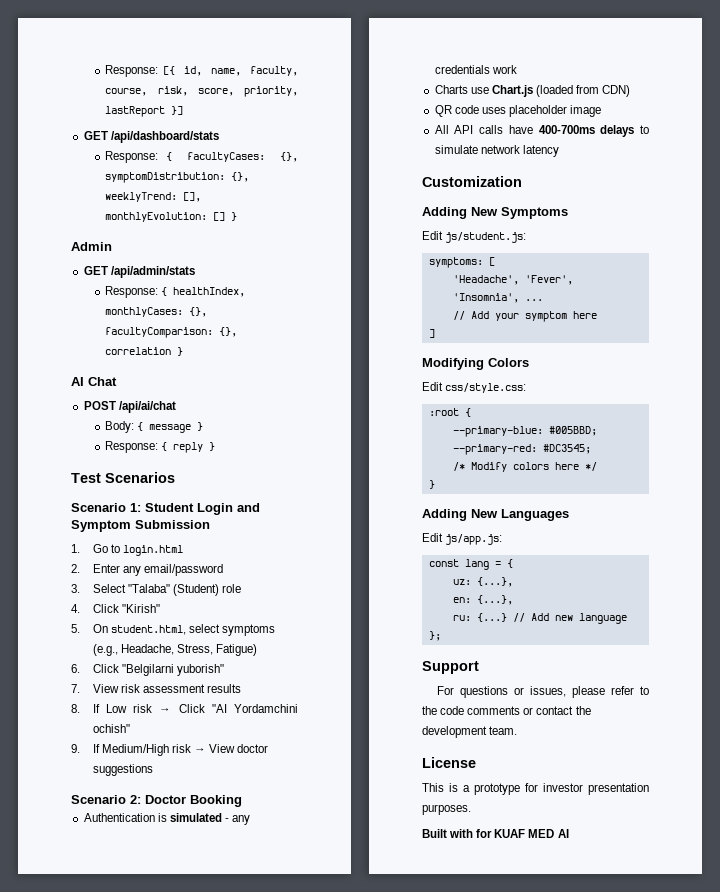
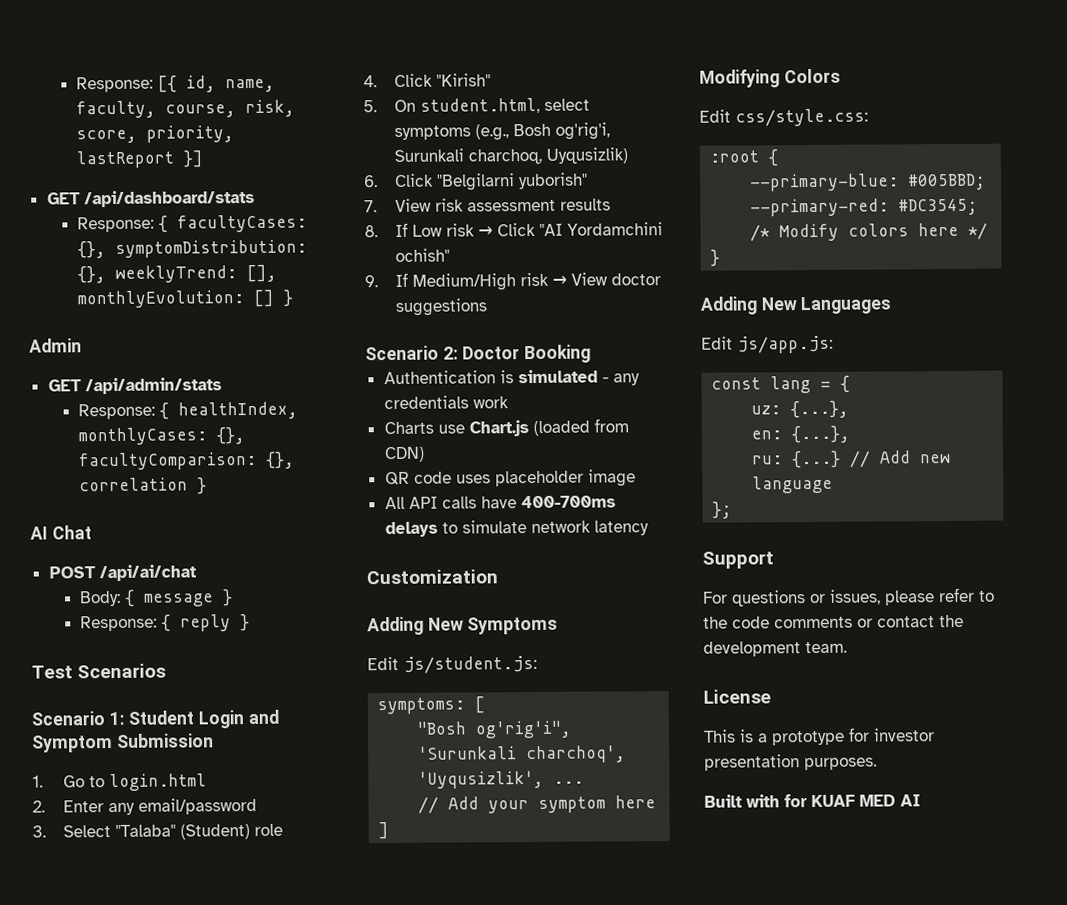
- 5. On student.html, select symptoms (e.g., Headache, Stress, Fatigue)
+ 5. On student.html, select symptoms (e.g., Bosh og'rig'i, Surunkali charchoq, Uyqusizlik)
- 'Headache', 'Fever', 'Insomnia', ...
+ "Bosh og'rig'i", 'Surunkali charchoq', 'Uyqusizlik', ...

